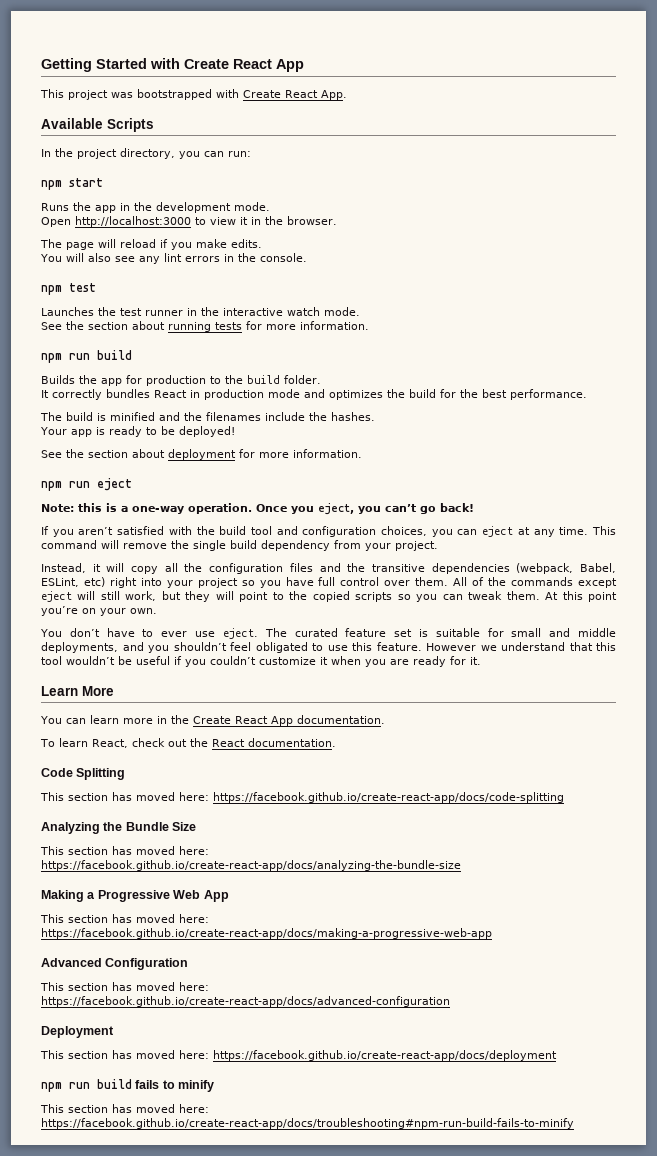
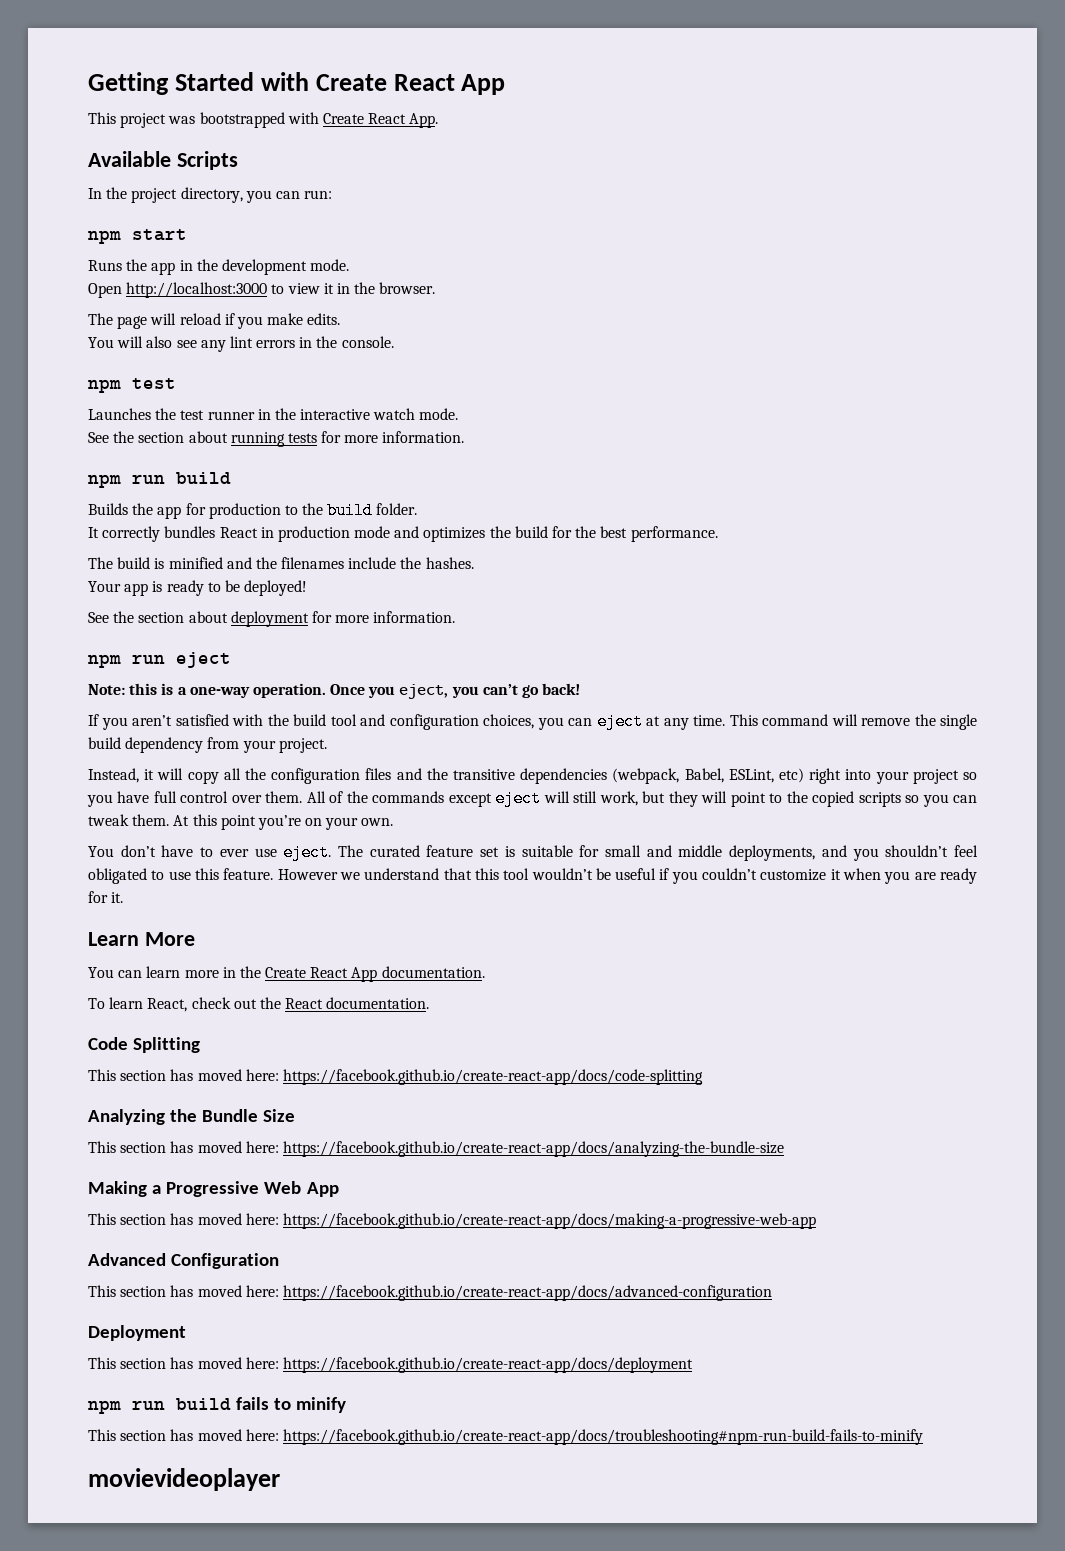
+ movievideoplayer

